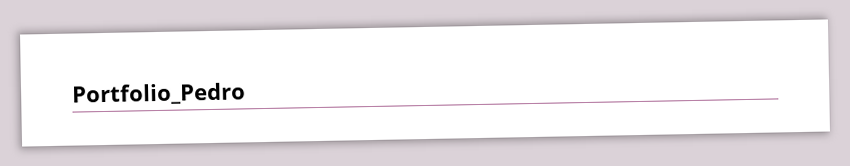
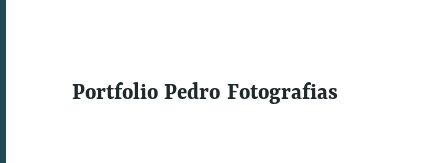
- Portfolio_Pedro
+ Portfolio Pedro Fotografias

